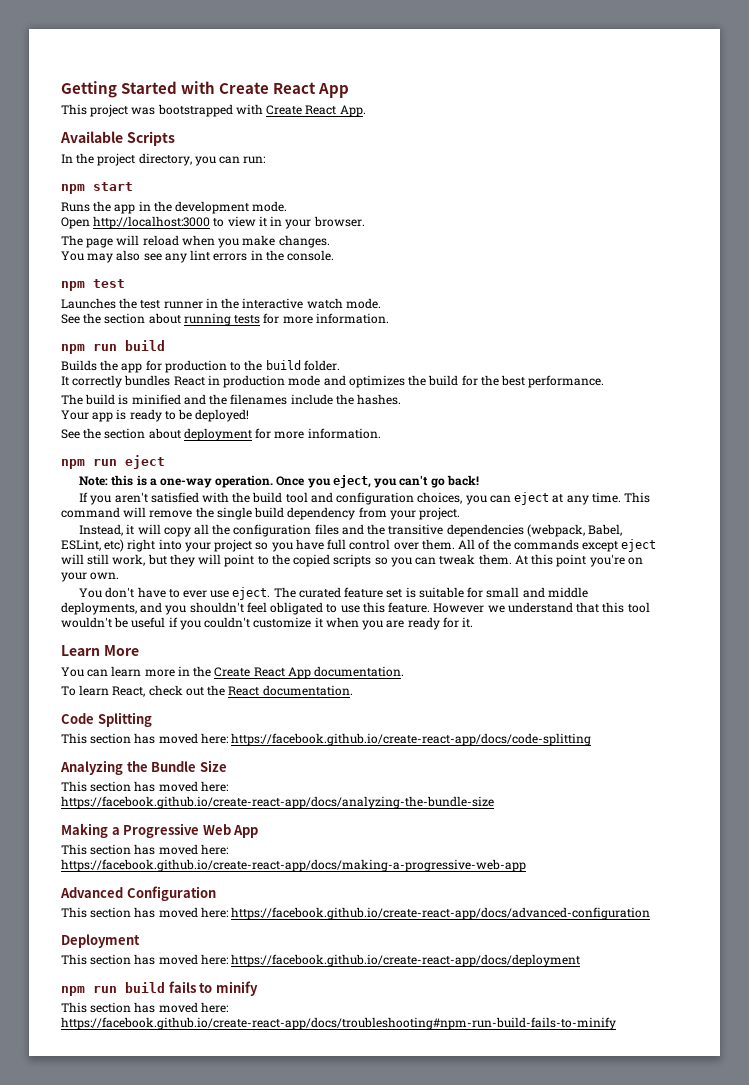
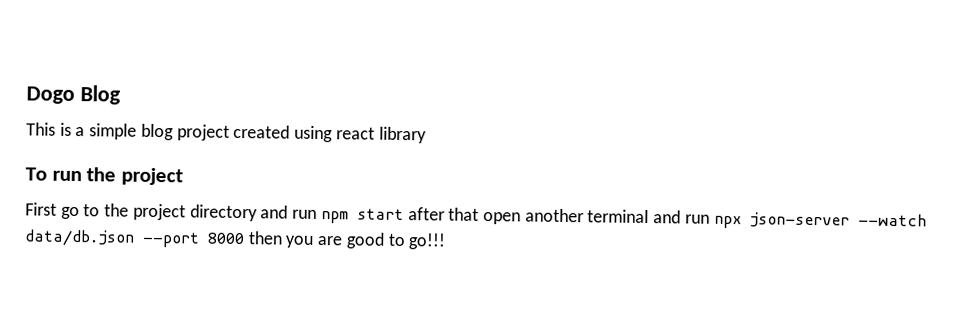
- Getting Started with Create React App
- This project was bootstrapped with Create React App.
- Available Scripts
- In the project directory, you can run:
- npm start
- Runs the app in the development mode.
- Open http://localhost:3000 to view it in your browser.
- The page will reload when you make changes.
- You may also see any lint errors in the console.
- npm test
- Launches the test runner in the interactive watch mode.
- See the section about running tests for more information.
- npm run build
- Builds the app for production to the build folder.
- It correctly bundles React in production mode and optimizes the build for the best performance.
- The build is minified and the filenames include the hashes.
- Your app is ready to be deployed!
- See the section about deployment for more information.
- npm run eject
- Note: this is a one-way operation. Once you eject, you can't go back!
- If you aren't satisfied with the build tool and configuration choices, you can eject at any time. This command will remove the single build dependency from your project.
- Instead, it will copy all the configuration files and the transitive dependencies (webpack, Babel, ESLint, etc) right into your project so you have full control over them. All of the commands except eject will still work, but they will point to the copied scripts so you can tweak them. At this point you're on your own.
- You don't have to ever use eject. The curated feature set is suitable for small and middle deployments, and you shouldn't feel obligated to use this feature. However we understand that this tool wouldn't be useful if you couldn't customize it when you are ready for it.
- Learn More
- You can learn more in the Create React App documentation.
- To learn React, check out the React documentation.
- Code Splitting
- This section has moved here: https://facebook.github.io/create-react-app/docs/code-splitting
- Analyzing the Bundle Size
- This section has moved here: https://facebook.github.io/create-react-app/docs/analyzing-the-bundle-size
- Making a Progressive Web App
- This section has moved here: https://facebook.github.io/create-react-app/docs/making-a-progressive-web-app
- Advanced Configuration
- This section has moved here: https://facebook.github.io/create-react-app/docs/advanced-configuration
- Deployment
- This section has moved here: https://facebook.github.io/create-react-app/docs/deployment
- npm run build fails to minify
- This section has moved here: https://facebook.github.io/create-react-app/docs/troubleshooting#npm-run-build-fails-to-minify
+ Dogo Blog
+ This is a simple blog project created using react library
+ To run the project
+ First go to the project directory and run npm start after that open another terminal and run npx json-server --watch data/db.json --port 8000 then you are good to go!!!

